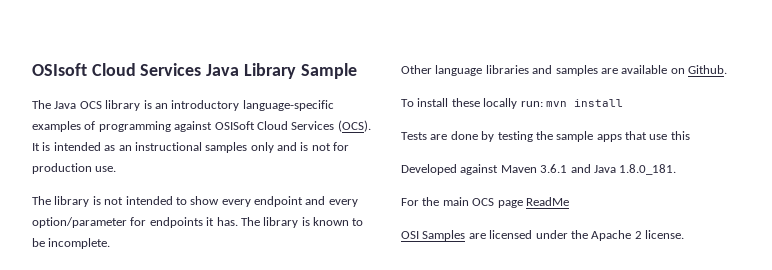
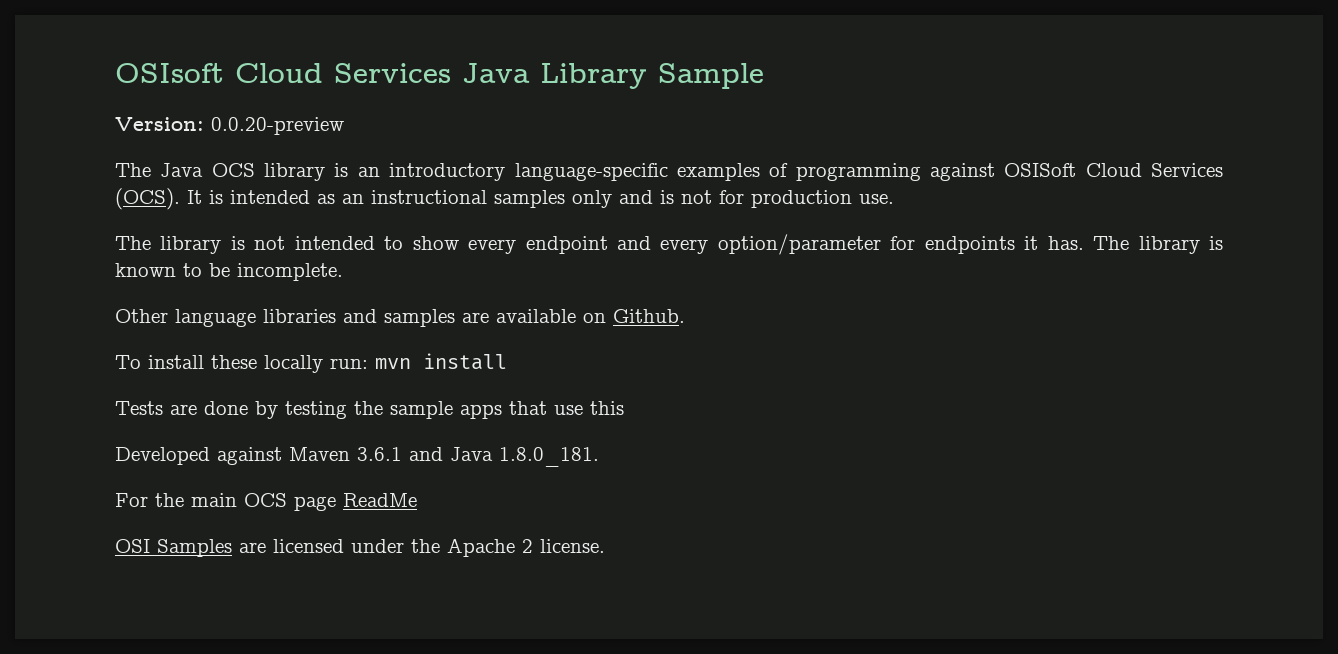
+ Version: 0.0.20-preview

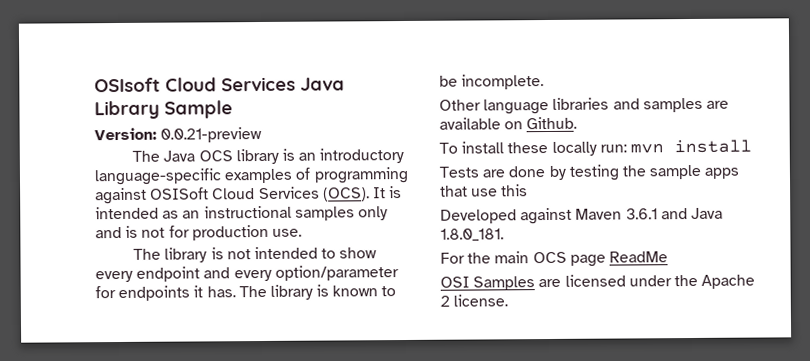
- Version: 0.0.20-preview
+ Version: 0.0.21-preview

